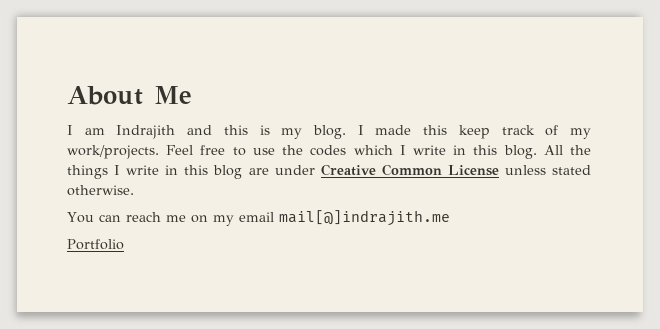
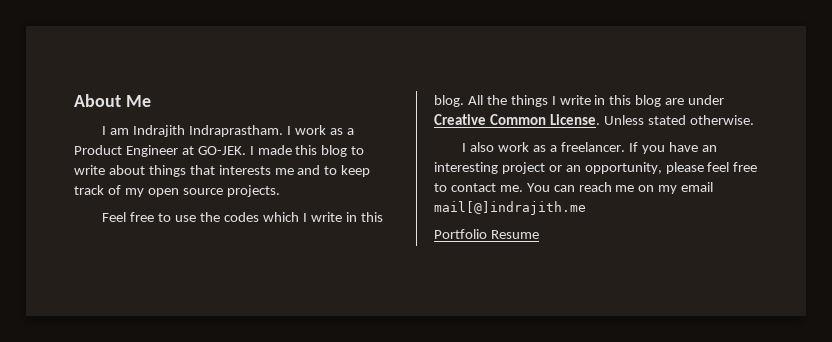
- I am Indrajith and this is my blog. I made this keep track of my work/projects. Feel free to use the codes which I write in this blog.
+ I am Indrajith Indraprastham. I work as a Product Engineer at GO-JEK. I made this blog to write about things that interests me and to keep track of my open source projects.
+ Feel free to use the codes which I write in this blog.
- All the things I write in this blog are under Creative Common License unless stated otherwise.
+ All the things I write in this blog are under Creative Common License. Unless stated otherwise.
+ I also work as a freelancer. If you have an interesting project or an opportunity, please feel free to contact me.
- Portfolio
+ Portfolio Resume

